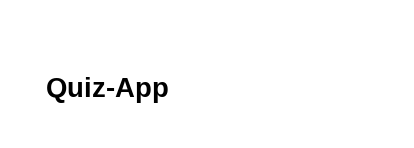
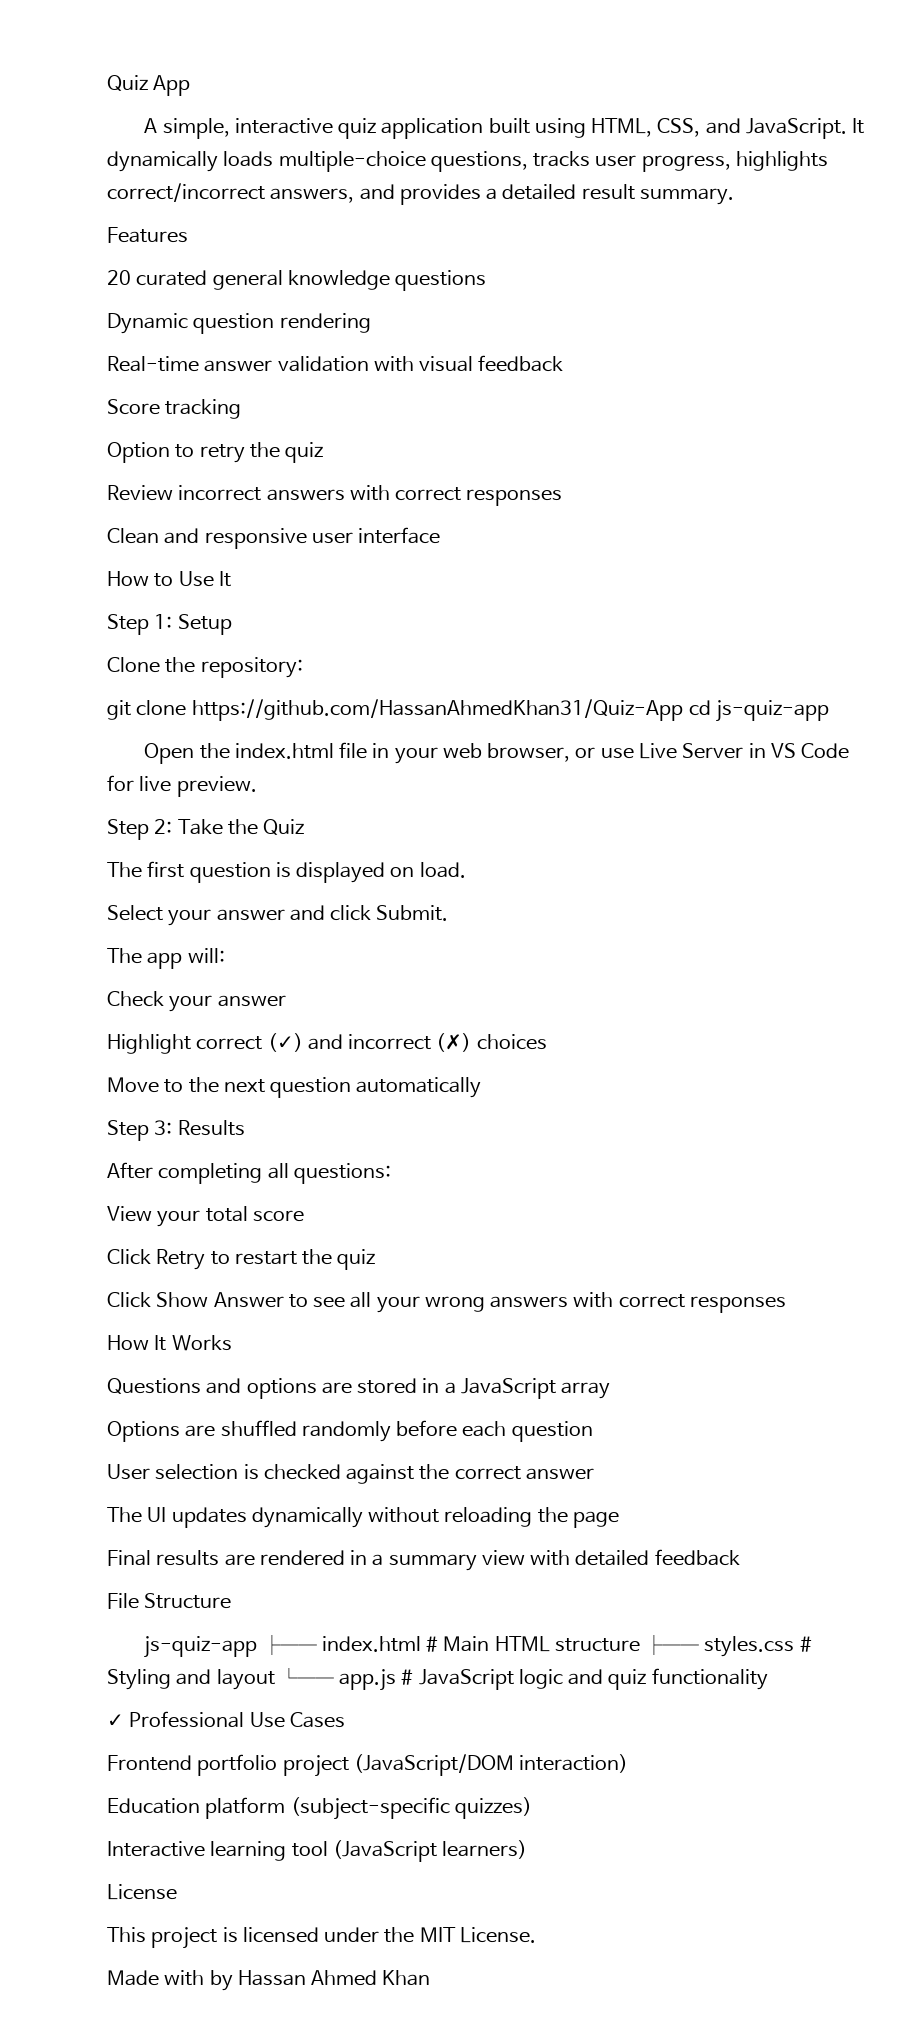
- Quiz-App
+ Quiz App
+ A simple, interactive quiz application built using HTML, CSS, and JavaScript. It dynamically loads multiple-choice questions, tracks user progress, highlights correct/incorrect answers, and provides a detailed result summary.
+ Features
+ 20 curated general knowledge questions
+ Dynamic question rendering
+ Real-time answer validation with visual feedback
+ Score tracking
+ Option to retry the quiz
+ Review incorrect answers with correct responses
+ Clean and responsive user interface
+ How to Use It
+ Step 1: Setup
+ Clone the repository:
+ git clone https://github.com/HassanAhmedKhan31/Quiz-App cd js-quiz-app
+ Open the index.html file in your web browser, or use Live Server in VS Code for live preview.
+ Step 2: Take the Quiz
+ The first question is displayed on load.
+ Select your answer and click Submit.
+ The app will:
+ Check your answer
+ Highlight correct (✓) and incorrect (✗) choices
+ Move to the next question automatically
+ Step 3: Results
+ After completing all questions:
+ View your total score
+ Click Retry to restart the quiz
+ Click Show Answer to see all your wrong answers with correct responses
+ How It Works
+ Questions and options are stored in a JavaScript array
+ Options are shuffled randomly before each question
+ User selection is checked against the correct answer
+ The UI updates dynamically without reloading the page
+ Final results are rendered in a summary view with detailed feedback
+ File Structure
+ js-quiz-app ├── index.html # Main HTML structure ├── styles.css # Styling and layout └── app.js # JavaScript logic and quiz functionality
+ ✓ Professional Use Cases
+ Frontend portfolio project (JavaScript/DOM interaction)
+ Education platform (subject-specific quizzes)
+ Interactive learning tool (JavaScript learners)
+ License
+ This project is licensed under the MIT License.
+ Made with by Hassan Ahmed Khan

